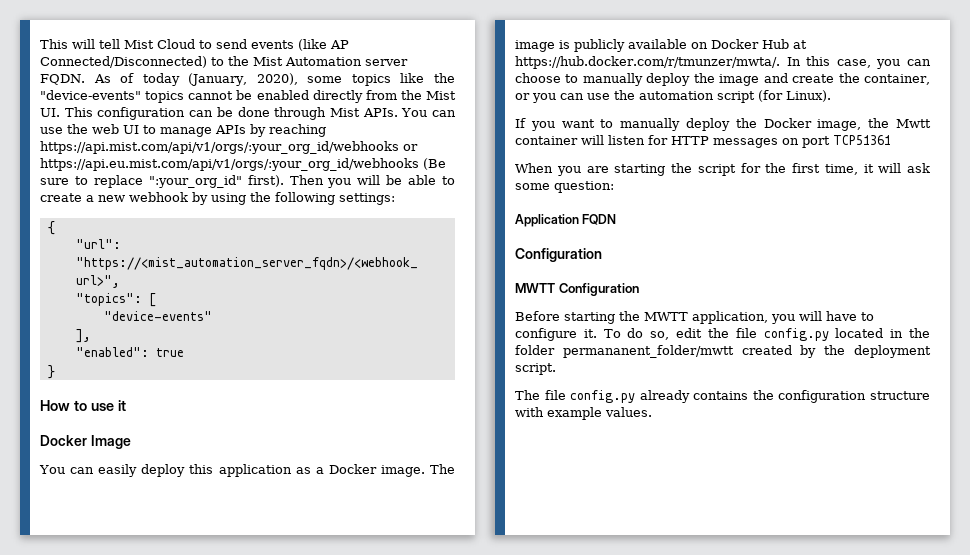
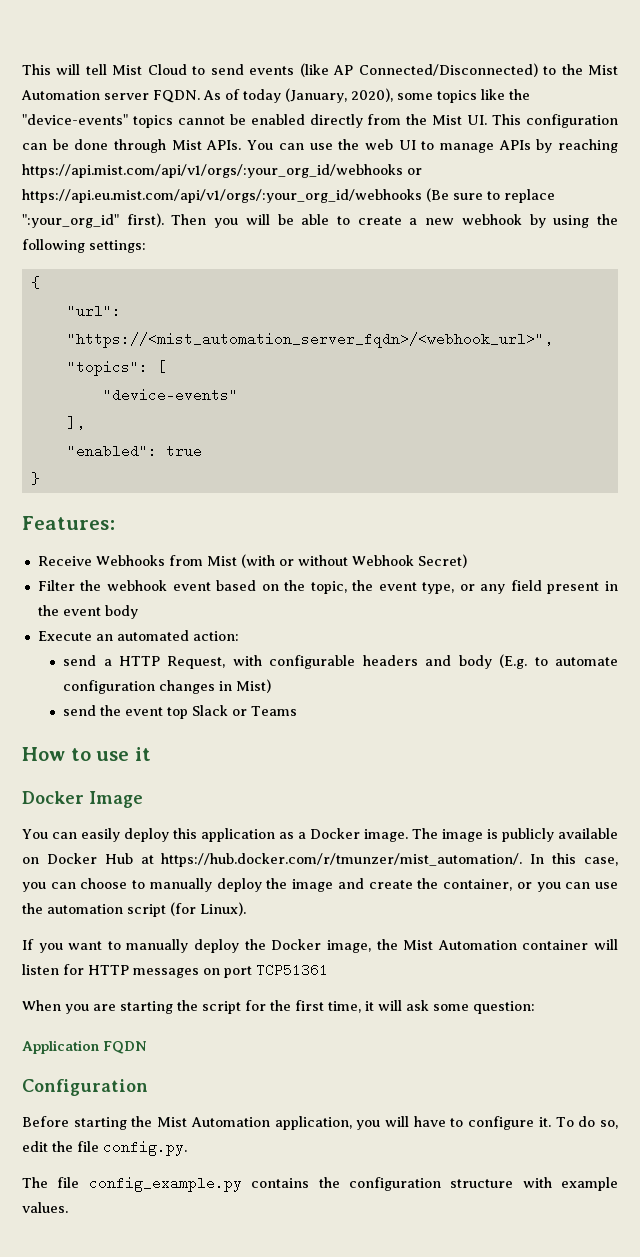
+ Features:
+ Receive Webhooks from Mist (with or without Webhook Secret)
+ Filter the webhook event based on the topic, the event type, or any field present in the event body
+ Execute an automated action:
+ send a HTTP Request, with configurable headers and body (E.g. to automate configuration changes in Mist)
+ send the event top Slack or Teams
- The image is publicly available on Docker Hub at https://hub.docker.com/r/tmunzer/mwta/. In this case, you can choose to manually deploy the image and create the container, or you can use the automation script (for Linux).
+ The image is publicly available on Docker Hub at https://hub.docker.com/r/tmunzer/mist_automation/. In this case, you can choose to manually deploy the image and create the container, or you can use the automation script (for Linux).
- If you want to manually deploy the Docker image, the Mwtt container will listen for HTTP messages on port TCP51361
+ If you want to manually deploy the Docker image, the Mist Automation container will listen for HTTP messages on port TCP51361
- MWTT Configuration
- Before starting the MWTT application, you will have to configure it.
+ Before starting the Mist Automation application, you will have to configure it.
- To do so, edit the file config.py located in the folder permananent_folder/mwtt created by the deployment script.
+ To do so, edit the file config.py.
- The file config.py already contains the configuration structure with example values.
+ The file config_example.py contains the configuration structure with example values.

